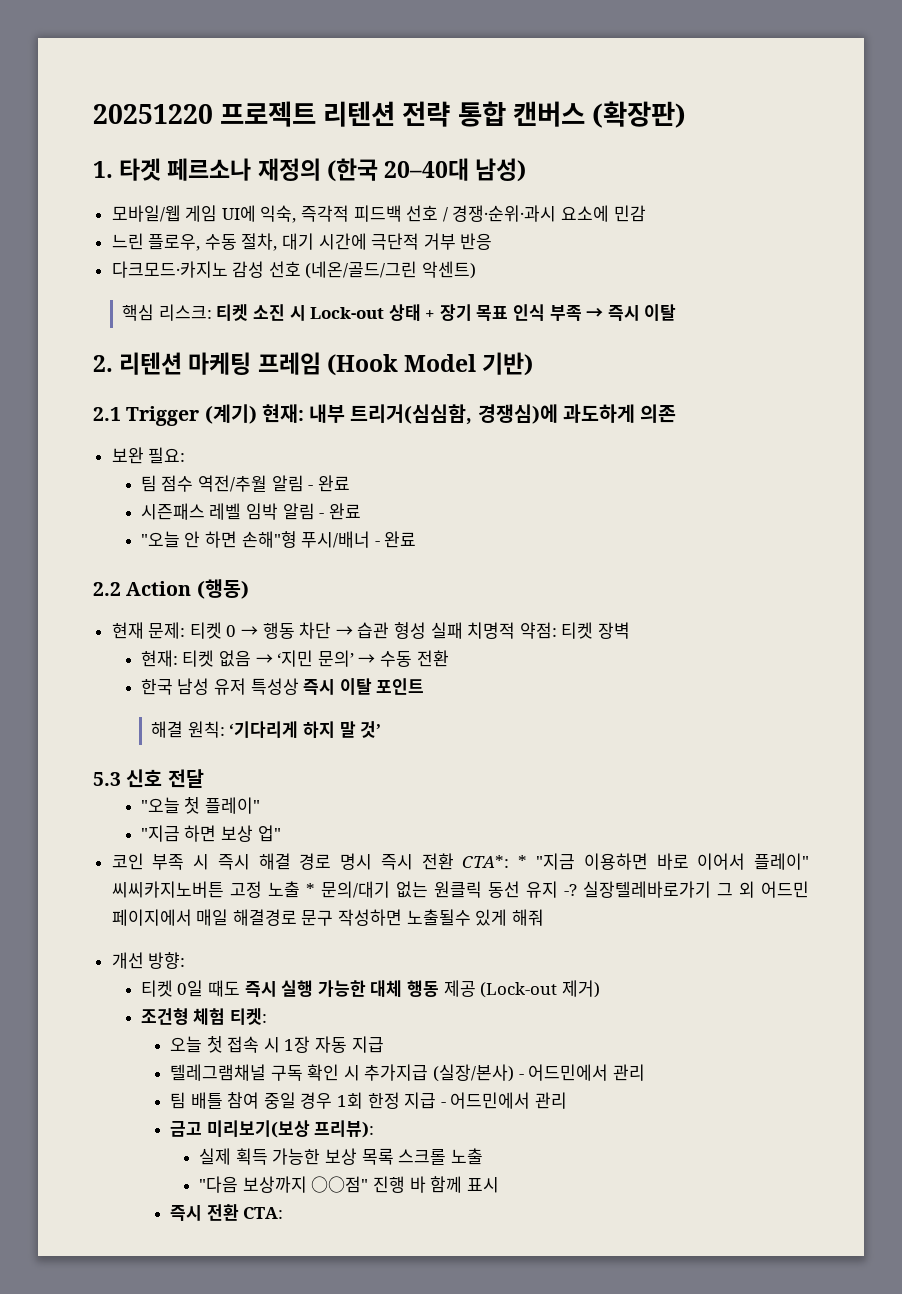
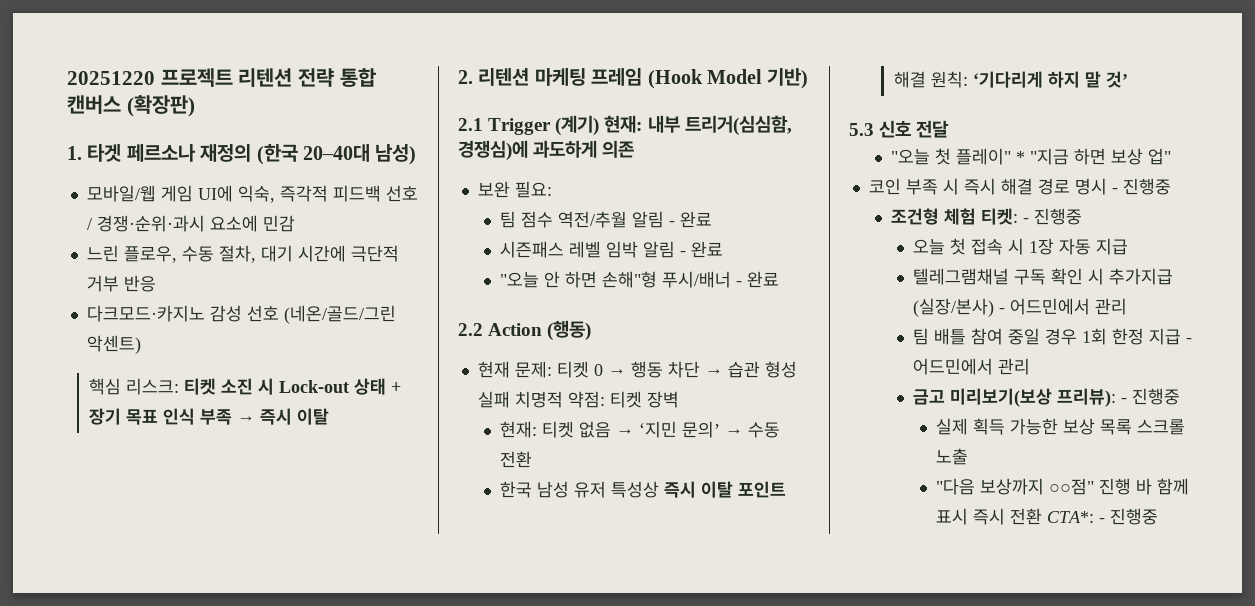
- "오늘 첫 플레이"
- "지금 하면 보상 업"
+ "오늘 첫 플레이" * "지금 하면 보상 업"
- 코인 부족 시 즉시 해결 경로 명시 즉시 전환 CTA*: * "지금 이용하면 바로 이어서 플레이" 씨씨카지노버튼 고정 노출 * 문의/대기 없는 원클릭 동선 유지 -? 실장텔레바로가기 그 외 어드민 페이지에서 매일 해결경로 문구 작성하면 노출될수 있게 해줘
- 개선 방향:
- 티켓 0일 때도 즉시 실행 가능한 대체 행동 제공 (Lock-out 제거)
+ 코인 부족 시 즉시 해결 경로 명시 - 진행중
- 조건형 체험 티켓:
+ 조건형 체험 티켓: - 진행중
- 금고 미리보기(보상 프리뷰):
+ 금고 미리보기(보상 프리뷰): - 진행중
- "다음 보상까지 ○○점" 진행 바 함께 표시
- 즉시 전환 CTA:
+ "다음 보상까지 ○○점" 진행 바 함께 표시 즉시 전환 CTA*: - 진행중

